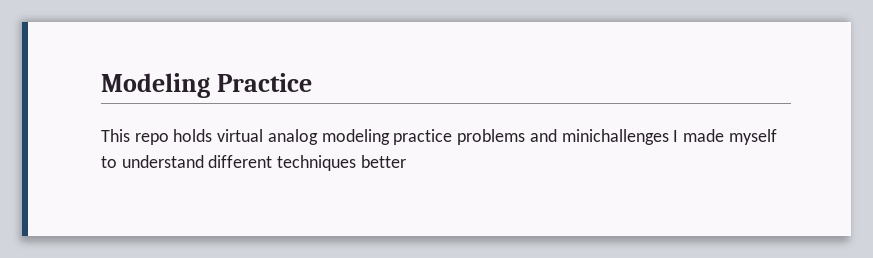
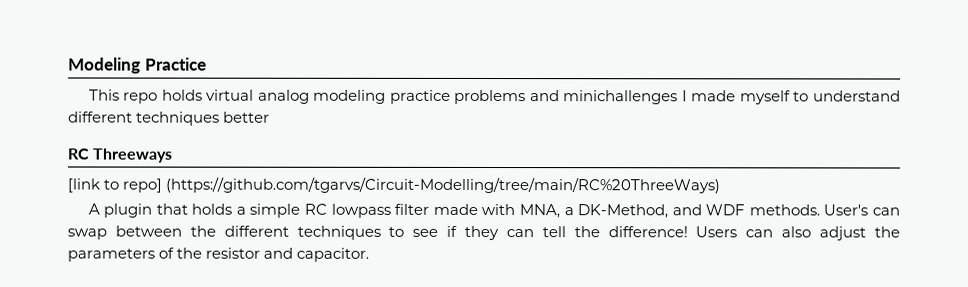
+ RC Threeways
+ [link to repo] (https://github.com/tgarvs/Circuit-Modelling/tree/main/RC%20ThreeWays)
+ A plugin that holds a simple RC lowpass filter made with MNA, a DK-Method, and WDF methods. User's can swap between the different techniques to see if they can tell the difference! Users can also adjust the parameters of the resistor and capacitor.

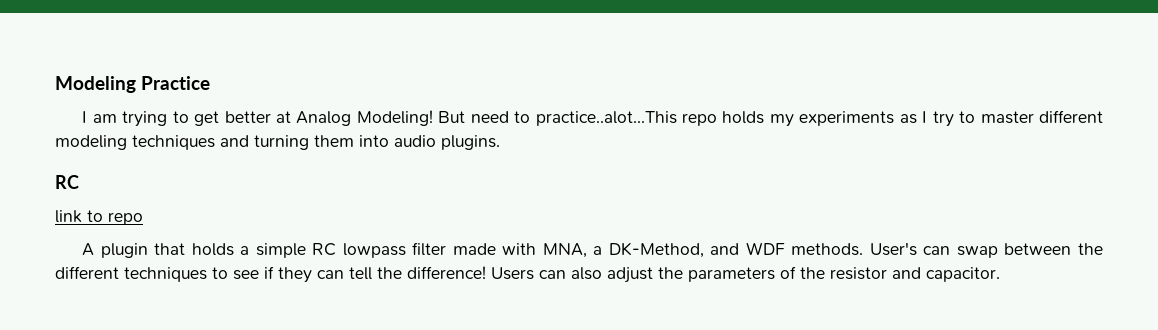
- This repo holds virtual analog modeling practice problems and minichallenges I made myself to understand different techniques better
- RC Threeways
- [link to repo] (https://github.com/tgarvs/Circuit-Modelling/tree/main/RC%20ThreeWays)
+ I am trying to get better at Analog Modeling! But need to practice..alot...This repo holds my experiments as I try to master different modeling techniques and turning them into audio plugins.
+ RC
+ link to repo

